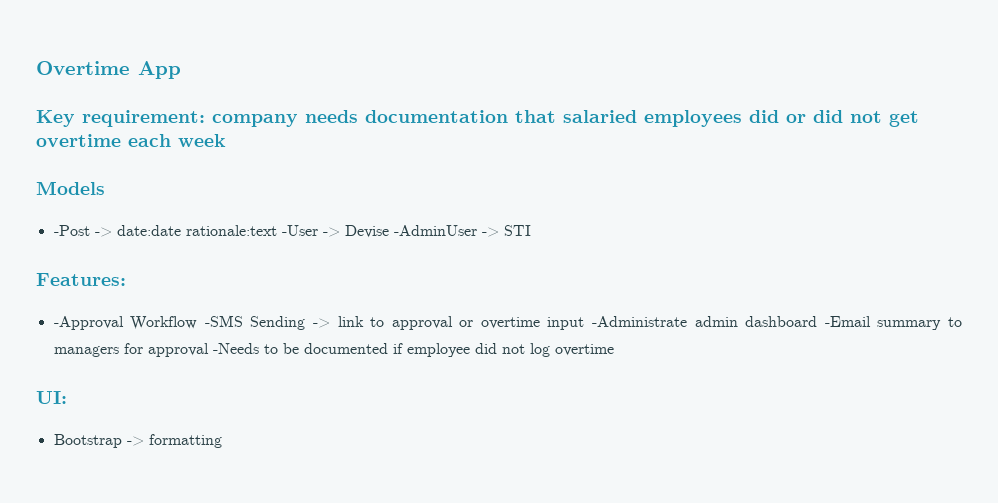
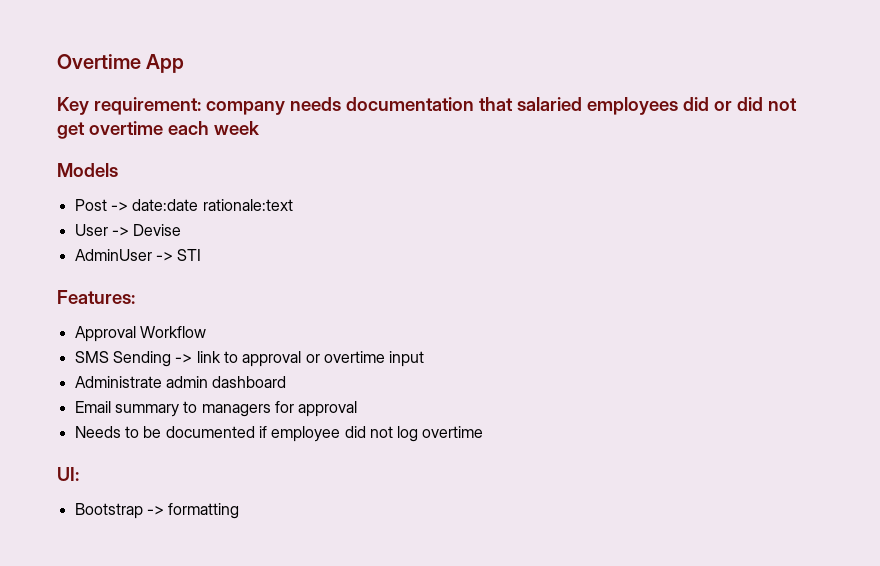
- -Post -> date:date rationale:text -User -> Devise -AdminUser -> STI
+ Post -> date:date rationale:text
+ User -> Devise
+ AdminUser -> STI
- -Approval Workflow -SMS Sending -> link to approval or overtime input -Administrate admin dashboard -Email summary to managers for approval -Needs to be documented if employee did not log overtime
+ Approval Workflow
+ SMS Sending -> link to approval or overtime input
+ Administrate admin dashboard
+ Email summary to managers for approval
+ Needs to be documented if employee did not log overtime

